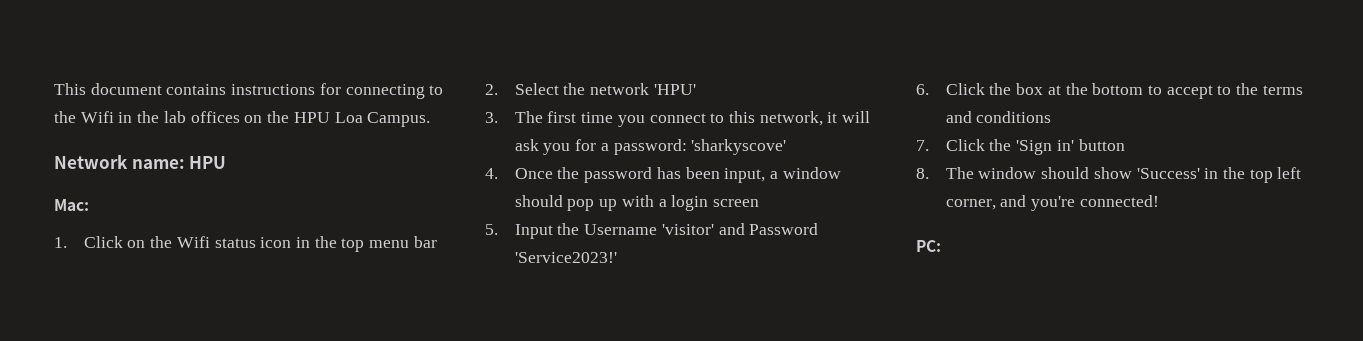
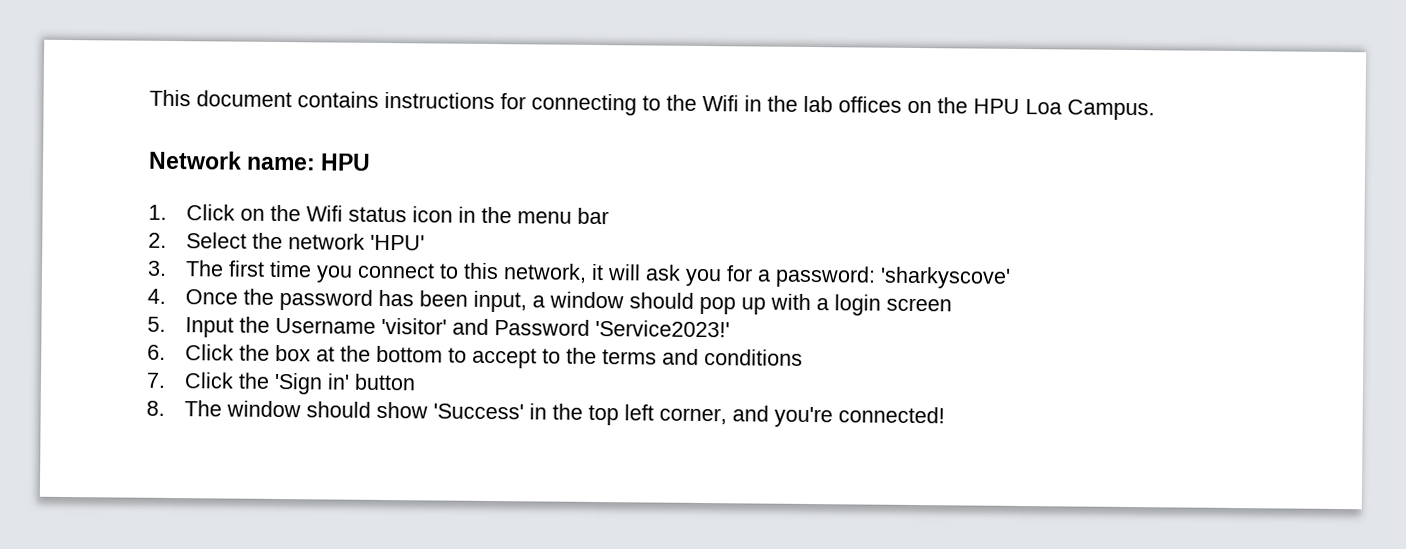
- Mac:
- 1. Click on the Wifi status icon in the top menu bar
+ 1. Click on the Wifi status icon in the menu bar
- PC:

